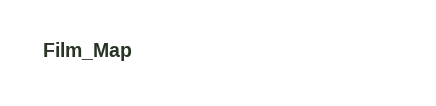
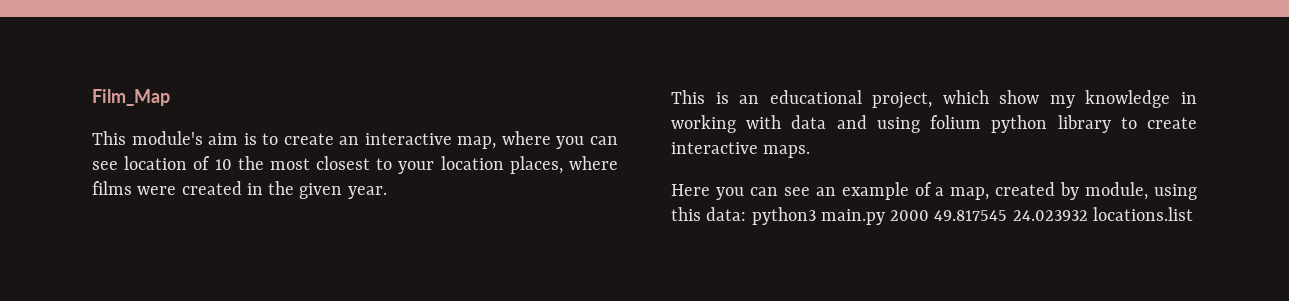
+ This module's aim is to create an interactive map, where you can see location of 10 the most closest to your location places, where films were created in the given year.
+ This is an educational project, which show my knowledge in working with data and using folium python library to create interactive maps.
+ Here you can see an example of a map, created by module, using this data: python3 main.py 2000 49.817545 24.023932 locations.list

